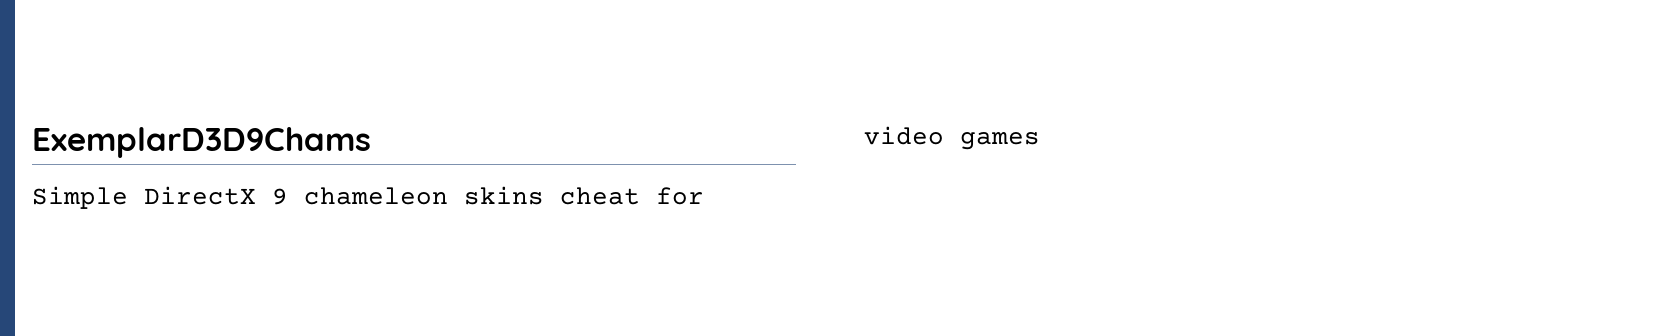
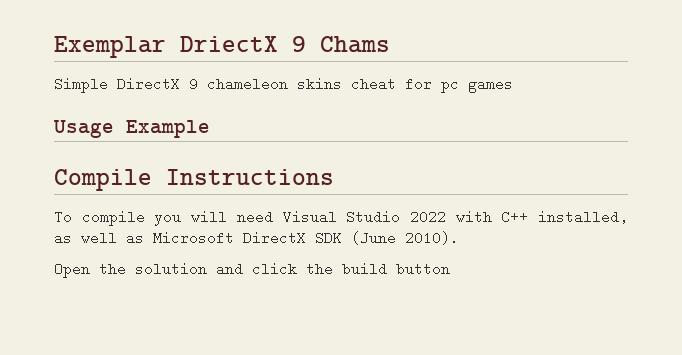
- ExemplarD3D9Chams
+ Exemplar DriectX 9 Chams
- Simple DirectX 9 chameleon skins cheat for video games
+ Simple DirectX 9 chameleon skins cheat for pc games
+ Usage Example
+ Compile Instructions
+ To compile you will need Visual Studio 2022 with C++ installed, as well as Microsoft DirectX SDK (June 2010).
+ Open the solution and click the build button

